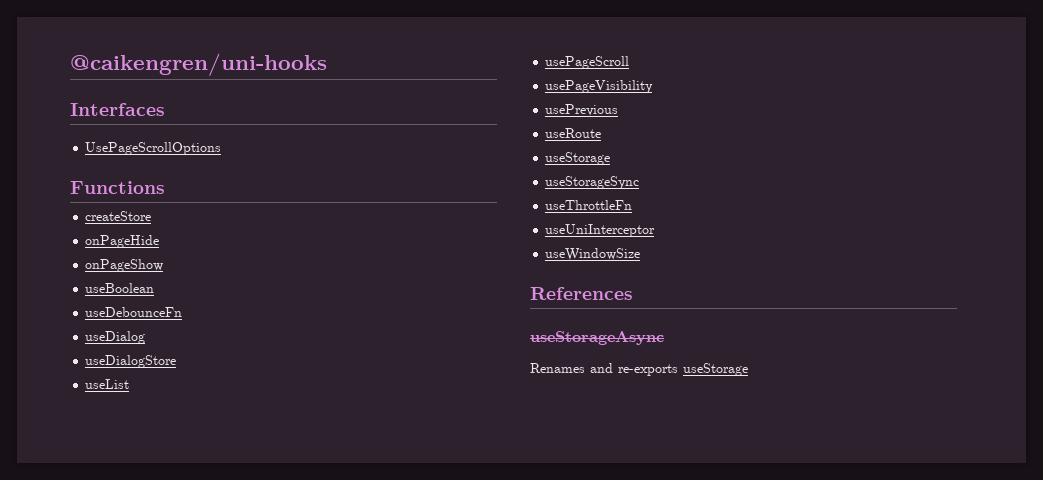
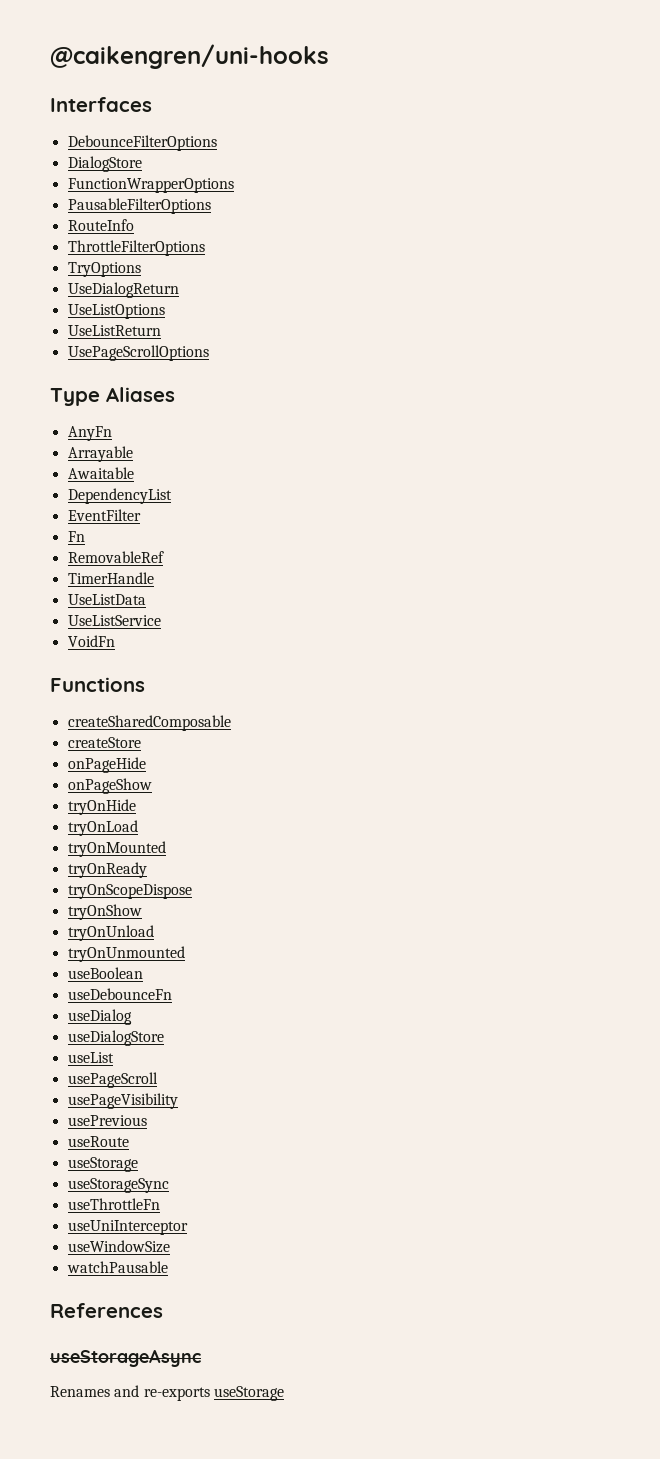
+ DebounceFilterOptions
+ DialogStore
+ FunctionWrapperOptions
+ PausableFilterOptions
+ RouteInfo
+ ThrottleFilterOptions
+ TryOptions
+ UseDialogReturn
+ UseListOptions
+ UseListReturn
  UsePageScrollOptions
+ Type Aliases
+ AnyFn
+ Arrayable
+ Awaitable
+ DependencyList
+ EventFilter
+ Fn
+ RemovableRef
+ TimerHandle
+ UseListData
+ UseListService
+ VoidFn
+ createSharedComposable
+ tryOnHide
+ tryOnLoad
+ tryOnMounted
+ tryOnReady
+ tryOnScopeDispose
+ tryOnShow
+ tryOnUnload
+ tryOnUnmounted
+ watchPausable

